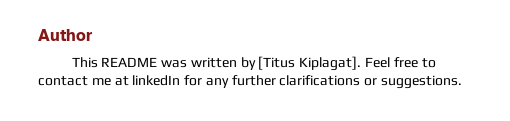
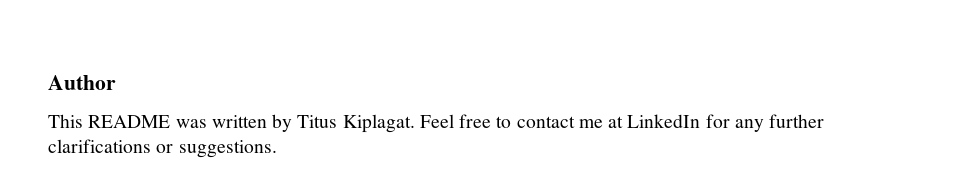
- This README was written by [Titus Kiplagat].
+ This README was written by Titus Kiplagat.
- Feel free to contact me at linkedIn for any further clarifications or suggestions.
+ Feel free to contact me at LinkedIn for any further clarifications or suggestions.

